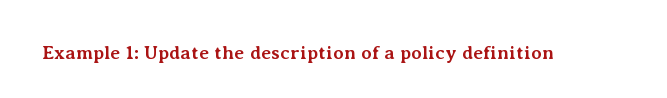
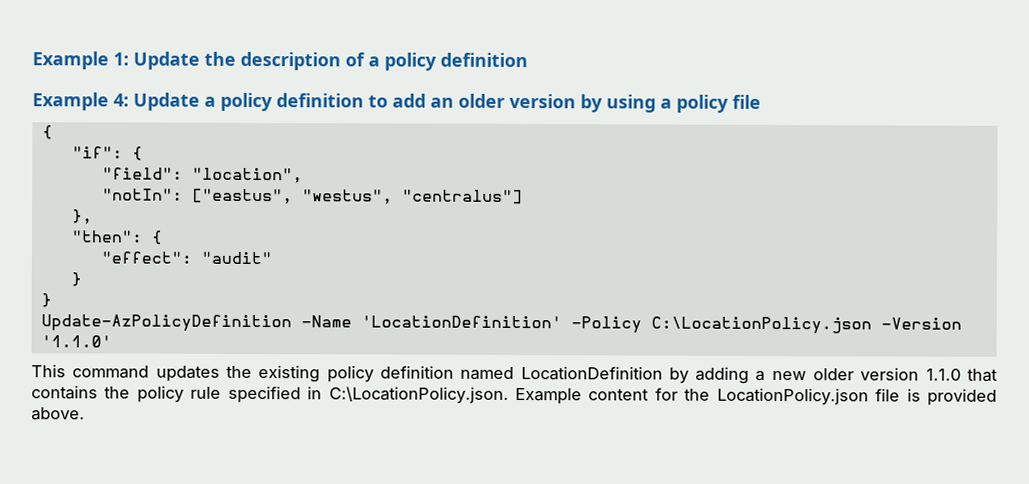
+ Example 4: Update a policy definition to add an older version by using a policy file
+ {
+ "if": {
+ "field": "location",
+ "notIn": ["eastus", "westus", "centralus"]
+ },
+ "then": {
+ "effect": "audit"
+ }
+ }
+ Update-AzPolicyDefinition -Name 'LocationDefinition' -Policy C:\LocationPolicy.json -Version '1.1.0'
+ This command updates the existing policy definition named LocationDefinition by adding a new older version 1.1.0 that contains the policy rule specified in C:\LocationPolicy.json. Example content for the LocationPolicy.json file is provided above.

